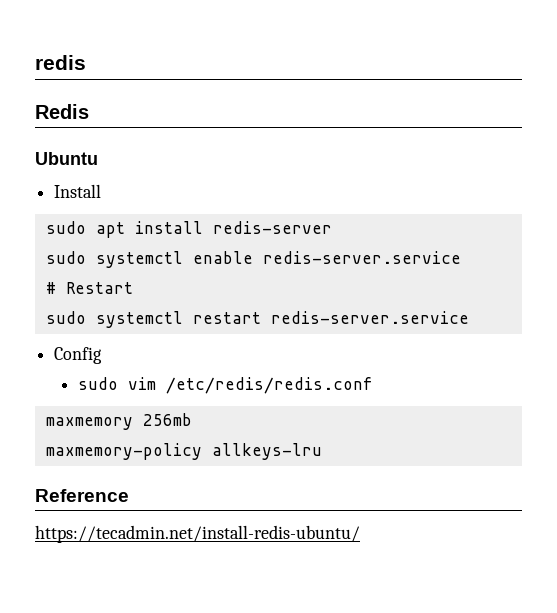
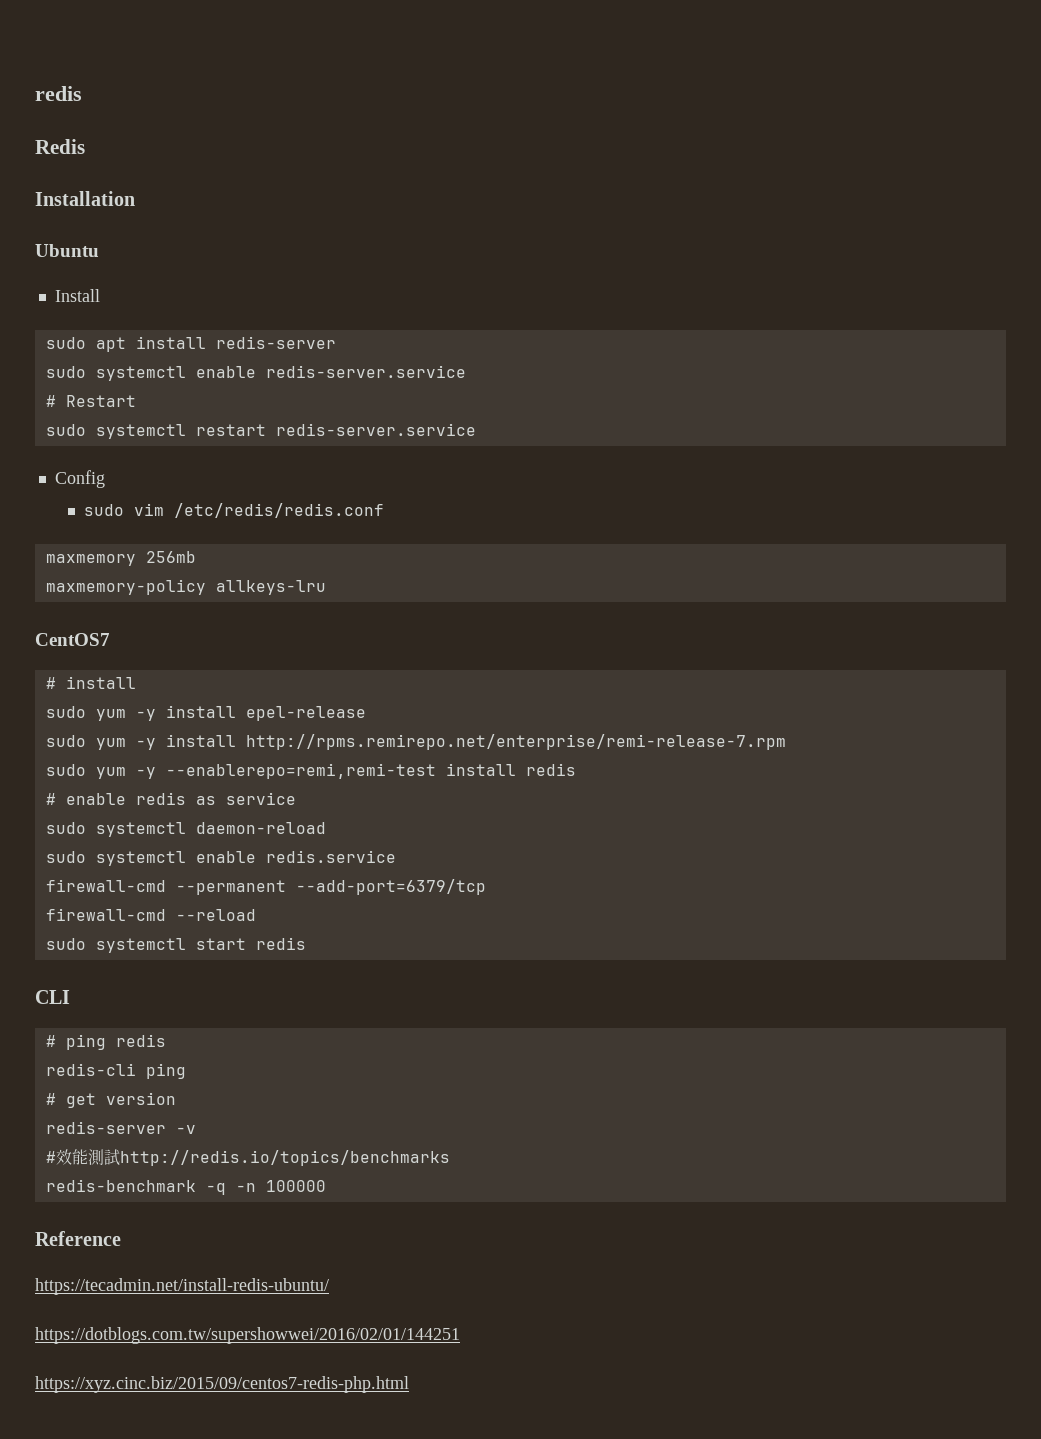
+ Installation
+ CentOS7
+ # install
+ sudo yum -y install epel-release
+ sudo yum -y install http://rpms.remirepo.net/enterprise/remi-release-7.rpm
+ sudo yum -y --enablerepo=remi,remi-test install redis
+ # enable redis as service
+ sudo systemctl daemon-reload
+ sudo systemctl enable redis.service
+ firewall-cmd --permanent --add-port=6379/tcp
+ firewall-cmd --reload
+ sudo systemctl start redis
+ CLI
+ # ping redis
+ redis-cli ping
+ # get version
+ redis-server -v
+ #效能測試http://redis.io/topics/benchmarks
+ redis-benchmark -q -n 100000
+ https://dotblogs.com.tw/supershowwei/2016/02/01/144251
+ https://xyz.cinc.biz/2015/09/centos7-redis-php.html

